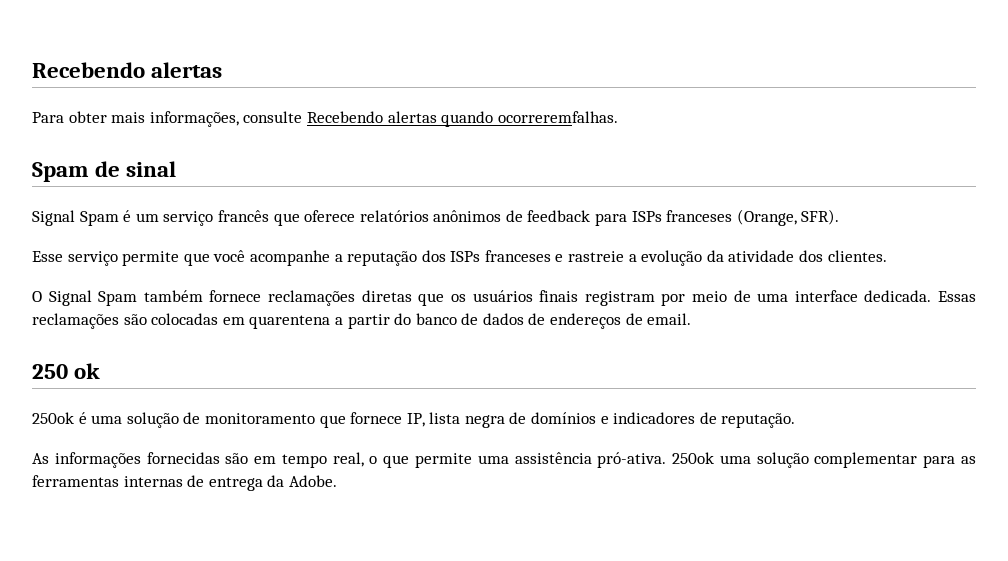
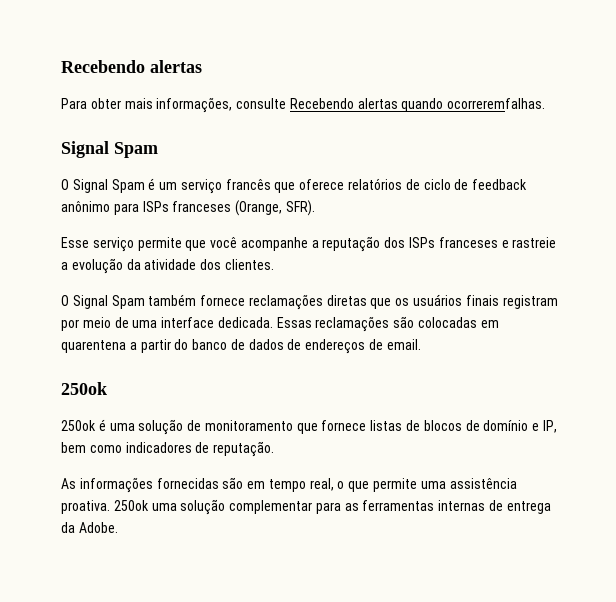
  Para obter mais informações, consulte Recebendo alertas quando ocorreremfalhas.
- Spam de sinal
- Signal Spam é um serviço francês que oferece relatórios anônimos de feedback para ISPs franceses (Orange, SFR).
+ Signal Spam
+ O Signal Spam é um serviço francês que oferece relatórios de ciclo de feedback anônimo para ISPs franceses (Orange, SFR).
  Essas reclamações são colocadas em quarentena a partir do banco de dados de endereços de email.
- 250 ok
+ 250ok
- 250ok é uma solução de monitoramento que fornece IP, lista negra de domínios e indicadores de reputação.
+ 250ok é uma solução de monitoramento que fornece listas de blocos de domínio e IP, bem como indicadores de reputação.
- As informações fornecidas são em tempo real, o que permite uma assistência pró-ativa.
+ As informações fornecidas são em tempo real, o que permite uma assistência proativa.

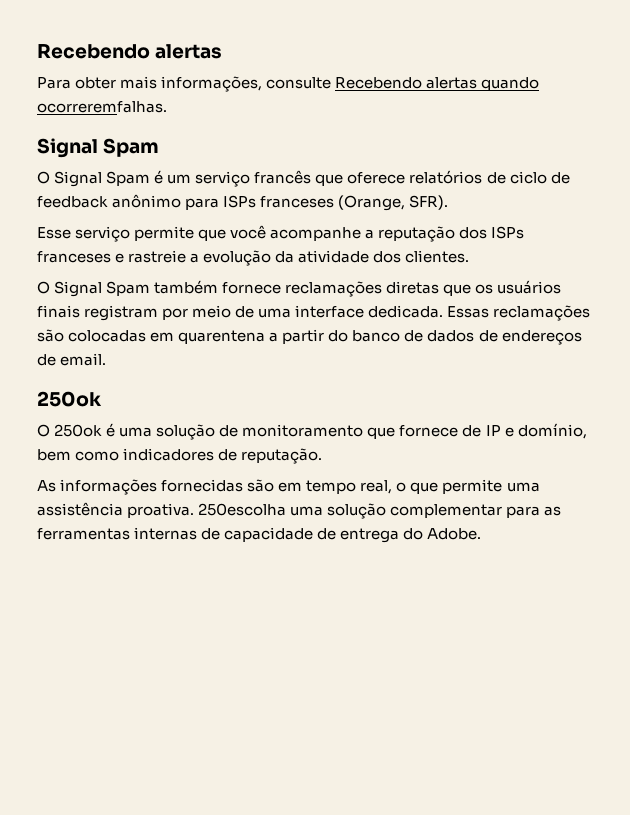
- 250ok é uma solução de monitoramento que fornece listas de blocos de domínio e IP, bem como indicadores de reputação.
+ O 250ok é uma solução de monitoramento que fornece de IP e domínio, bem como indicadores de reputação.
- 250ok uma solução complementar para as ferramentas internas de entrega da Adobe.
+ 250escolha uma solução complementar para as ferramentas internas de capacidade de entrega do Adobe.

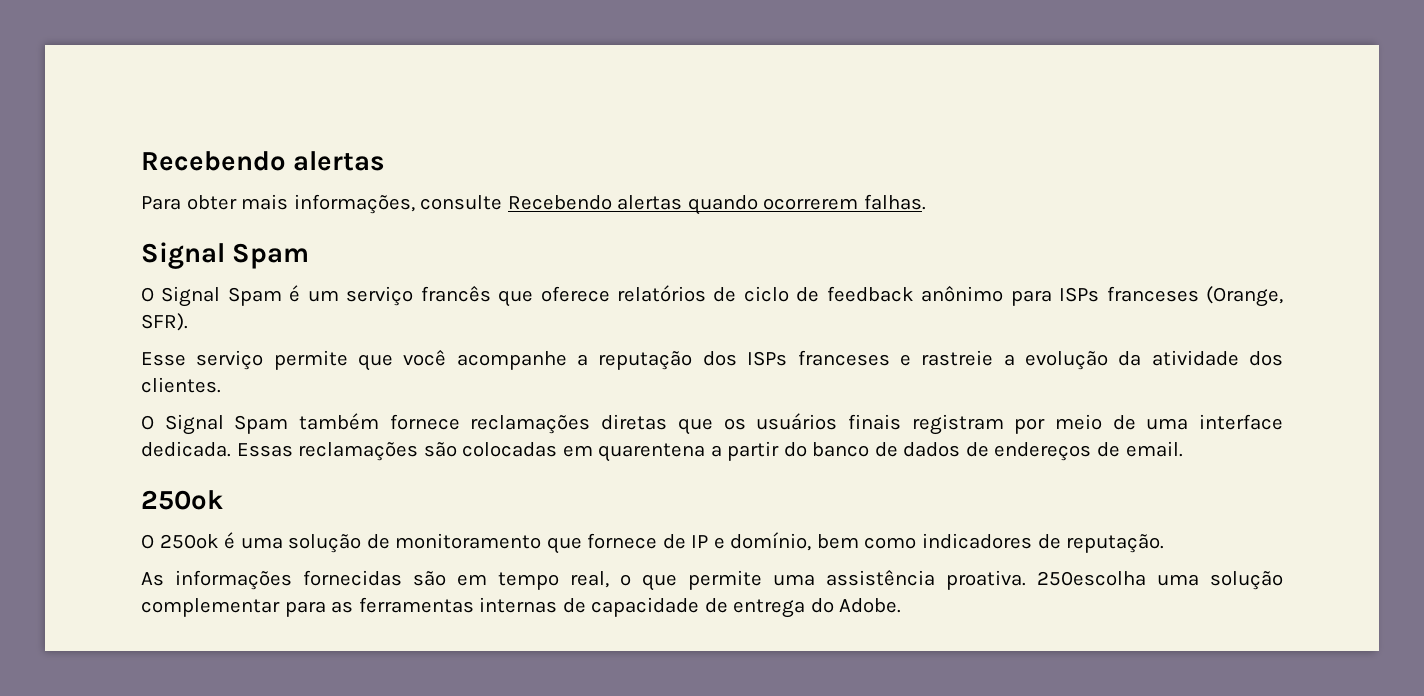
- Para obter mais informações, consulte Recebendo alertas quando ocorreremfalhas.
+ Para obter mais informações, consulte Recebendo alertas quando ocorrerem falhas.

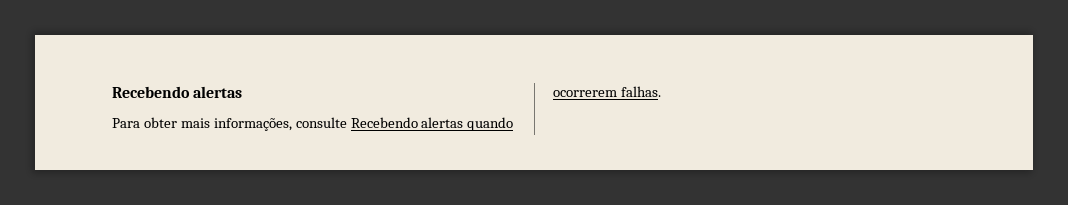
  Para obter mais informações, consulte Recebendo alertas quando ocorrerem falhas.
- Signal Spam
- O Signal Spam é um serviço francês que oferece relatórios de ciclo de feedback anônimo para ISPs franceses (Orange, SFR).
- Esse serviço permite que você acompanhe a reputação dos ISPs franceses e rastreie a evolução da atividade dos clientes.
- O Signal Spam também fornece reclamações diretas que os usuários finais registram por meio de uma interface dedicada. Essas reclamações são colocadas em quarentena a partir do banco de dados de endereços de email.
- 250ok
- O 250ok é uma solução de monitoramento que fornece de IP e domínio, bem como indicadores de reputação.
- As informações fornecidas são em tempo real, o que permite uma assistência proativa. 250escolha uma solução complementar para as ferramentas internas de capacidade de entrega do Adobe.

